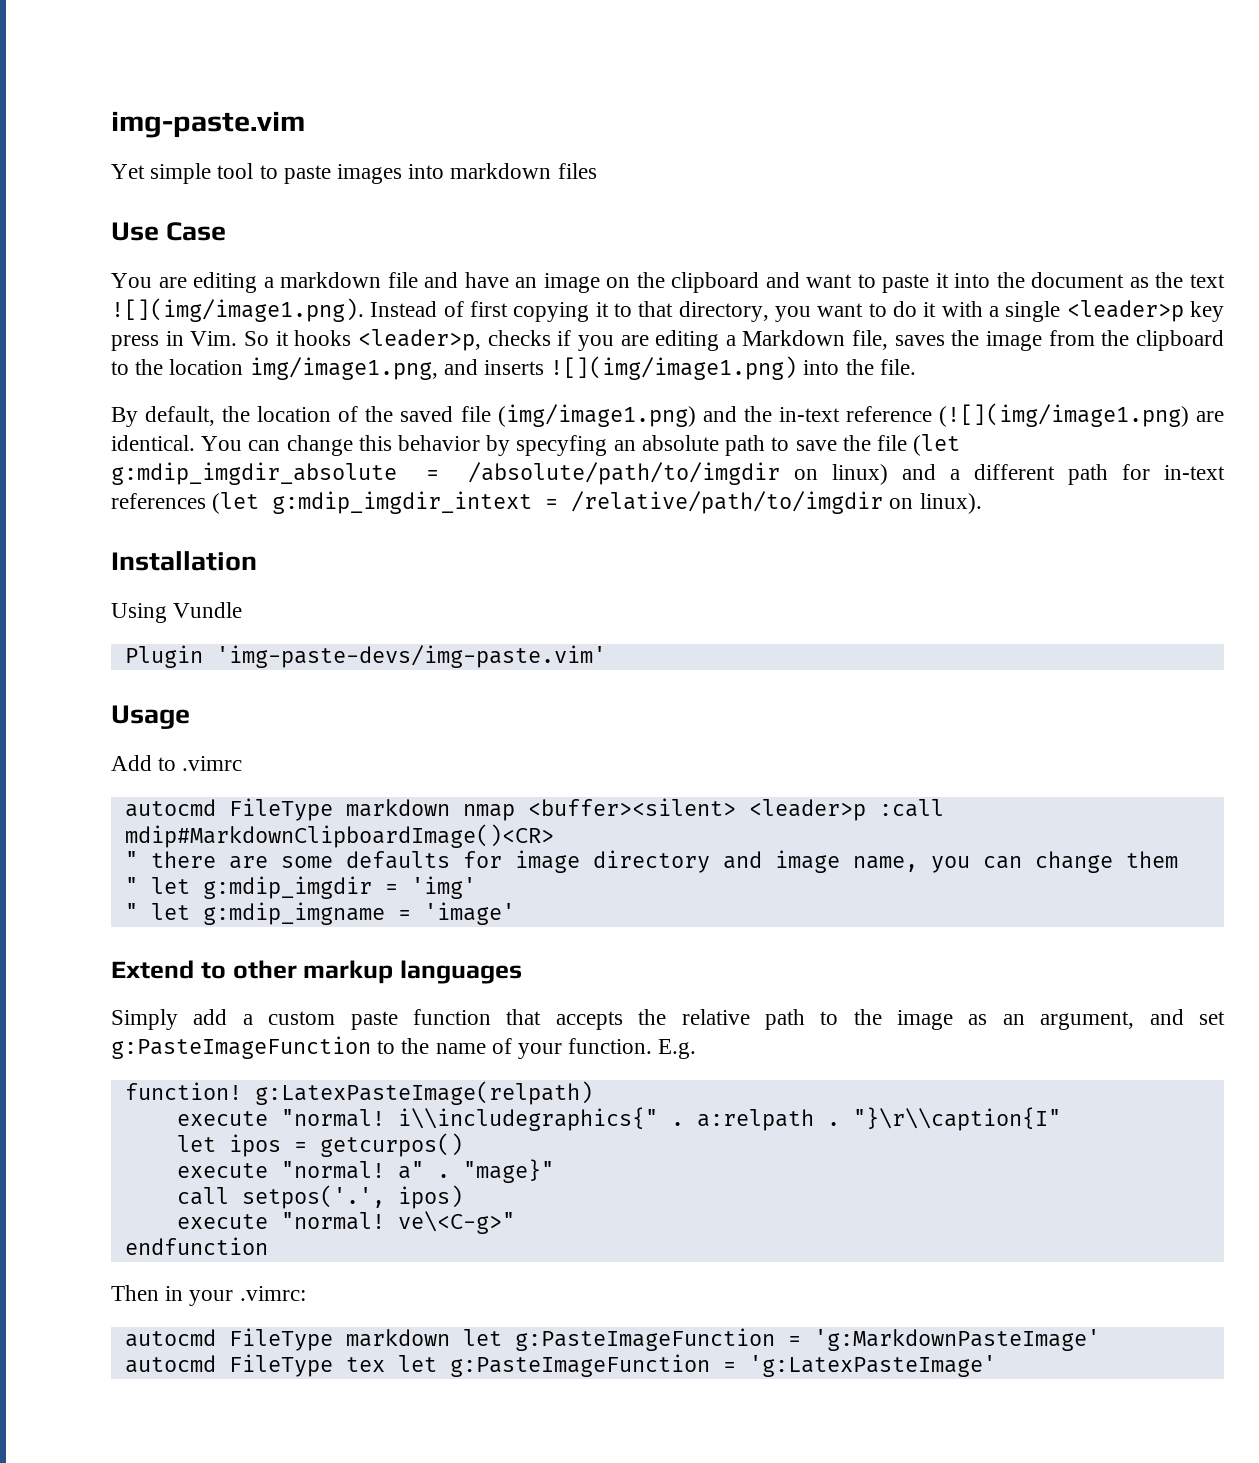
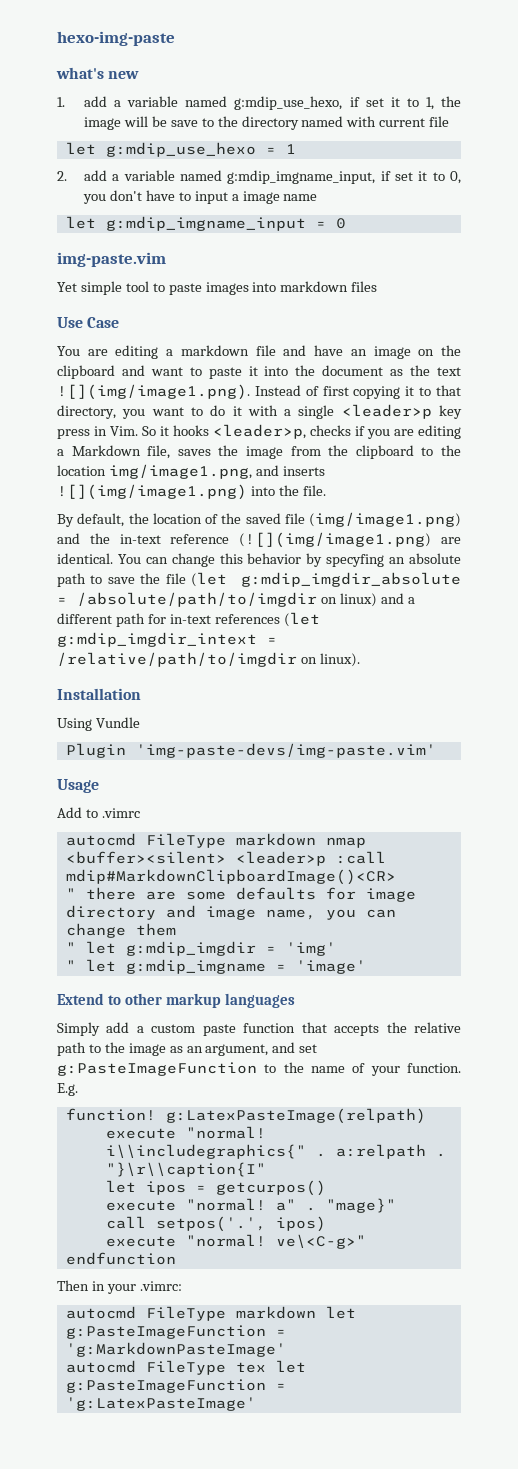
+ hexo-img-paste
+ what's new
+ 1. add a variable named g:mdip_use_hexo, if set it to 1, the image will be save to the directory named with current file
+ let g:mdip_use_hexo = 1
+ 2. add a variable named g:mdip_imgname_input, if set it to 0, you don't have to input a image name
+ let g:mdip_imgname_input = 0

